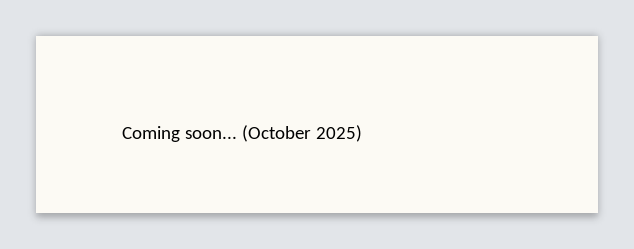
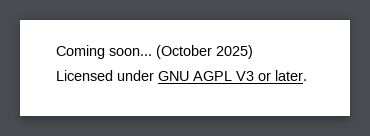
+ Licensed under GNU AGPL V3 or later.

